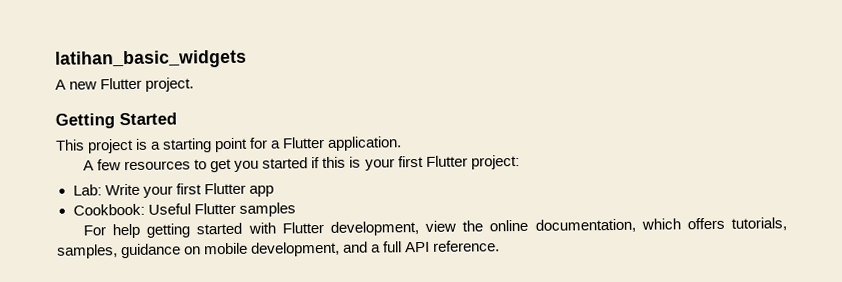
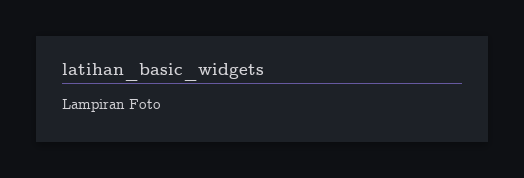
- A new Flutter project.
- Getting Started
- This project is a starting point for a Flutter application.
- A few resources to get you started if this is your first Flutter project:
- Lab: Write your first Flutter app
- Cookbook: Useful Flutter samples
- For help getting started with Flutter development, view the online documentation, which offers tutorials, samples, guidance on mobile development, and a full API reference.
+ Lampiran Foto

